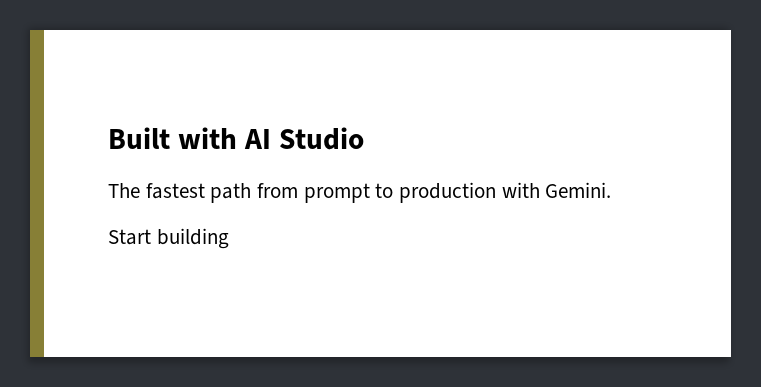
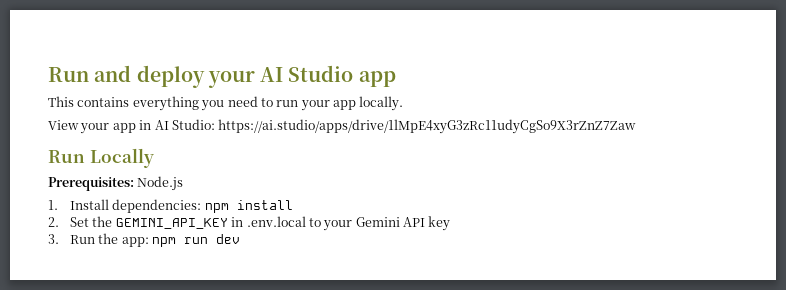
- Built with AI Studio
- The fastest path from prompt to production with Gemini.
- Start building
+ Run and deploy your AI Studio app
+ This contains everything you need to run your app locally.
+ View your app in AI Studio: https://ai.studio/apps/drive/1lMpE4xyG3zRc11udyCgSo9X3rZnZ7Zaw
+ Run Locally
+ Prerequisites: Node.js
+ 1. Install dependencies: npm install
+ 2. Set the GEMINI_API_KEY in .env.local to your Gemini API key
+ 3. Run the app: npm run dev

